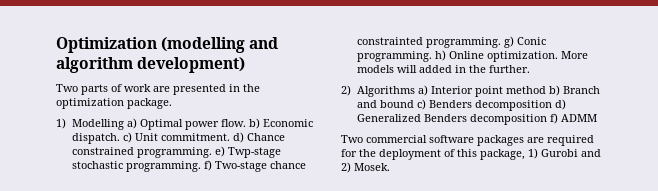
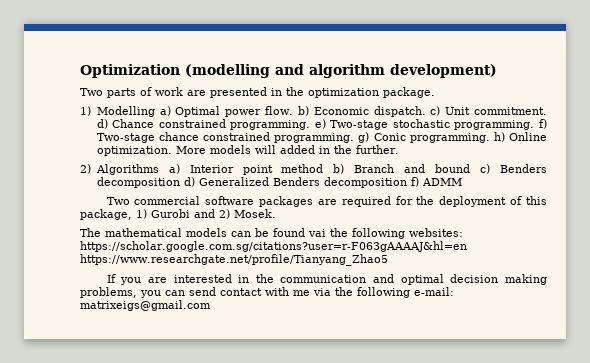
- 1) Modelling a) Optimal power flow. b) Economic dispatch. c) Unit commitment. d) Chance constrained programming. e) Twp-stage stochastic programming. f) Two-stage chance constrainted programming. g) Conic programming. h) Online optimization.
+ 1) Modelling a) Optimal power flow. b) Economic dispatch. c) Unit commitment. d) Chance constrained programming. e) Two-stage stochastic programming. f) Two-stage chance constrained programming. g) Conic programming. h) Online optimization.
+ The mathematical models can be found vai the following websites: https://scholar.google.com.sg/citations?user=r-F063gAAAAJ&hl=en https://www.researchgate.net/profile/Tianyang_Zhao5
+ If you are interested in the communication and optimal decision making problems, you can send contact with me via the following e-mail: matrixeigs@gmail.com

